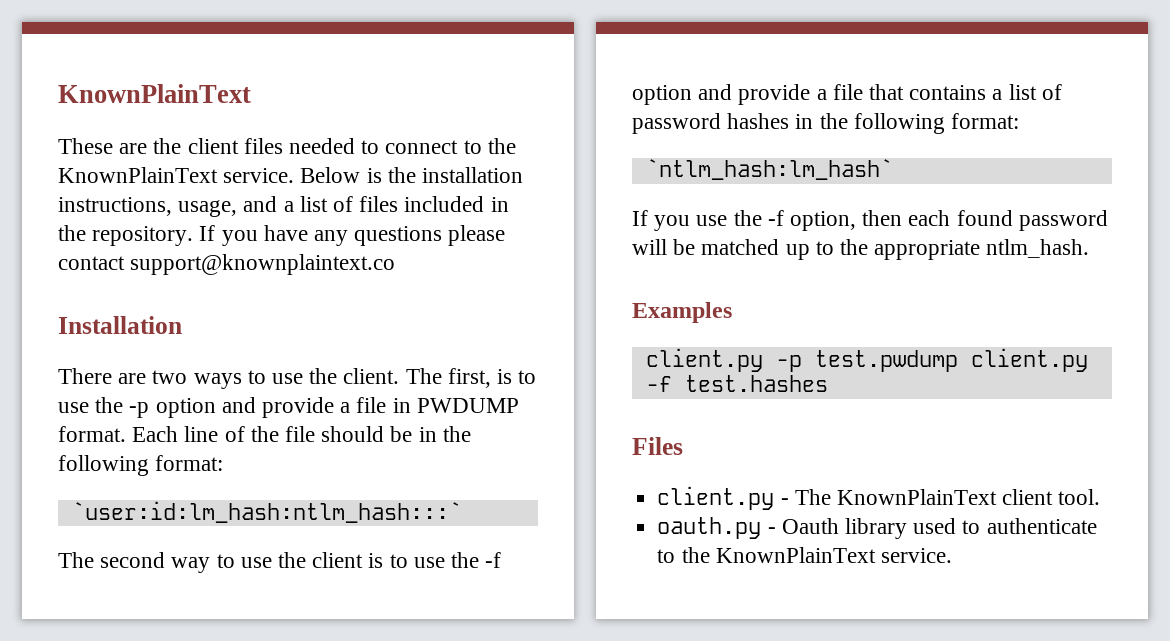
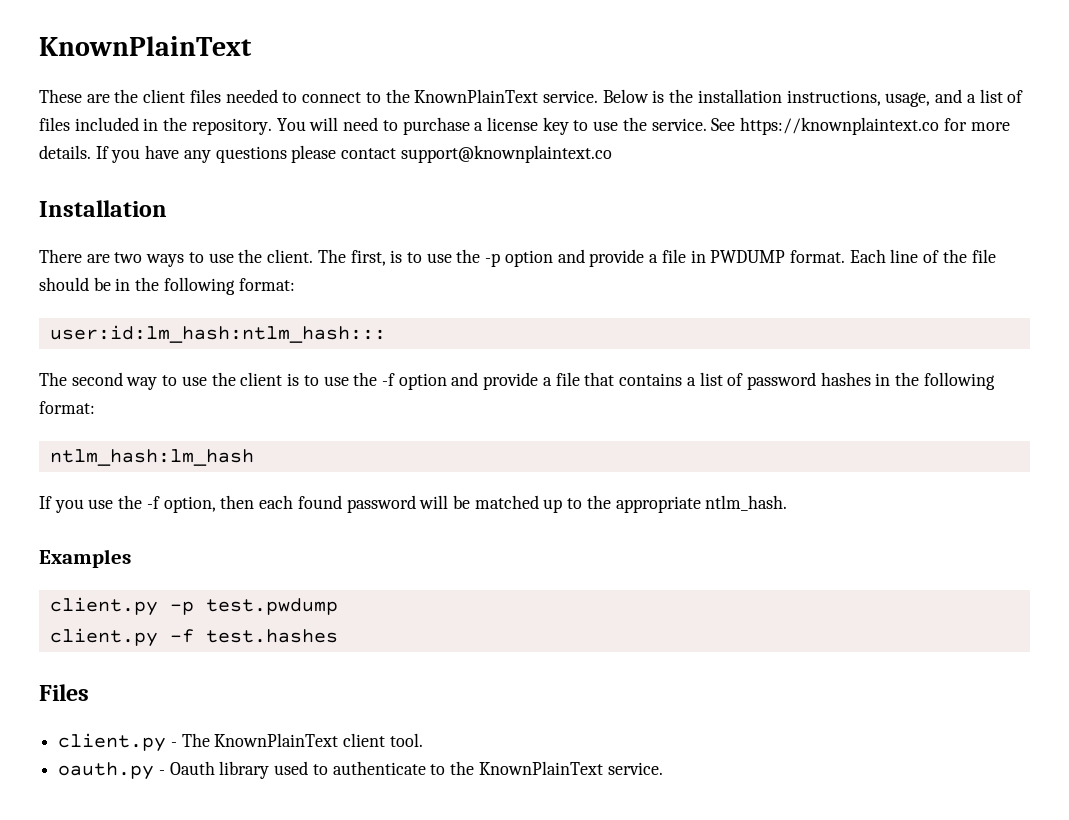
+ You will need to purchase a license key to use the service. See https://knownplaintext.co for more details.
- `user:id:lm_hash:ntlm_hash:::`
+ user:id:lm_hash:ntlm_hash:::
- `ntlm_hash:lm_hash`
+ ntlm_hash:lm_hash
- client.py -p test.pwdump client.py -f test.hashes
+ client.py -p test.pwdump
+ client.py -f test.hashes

